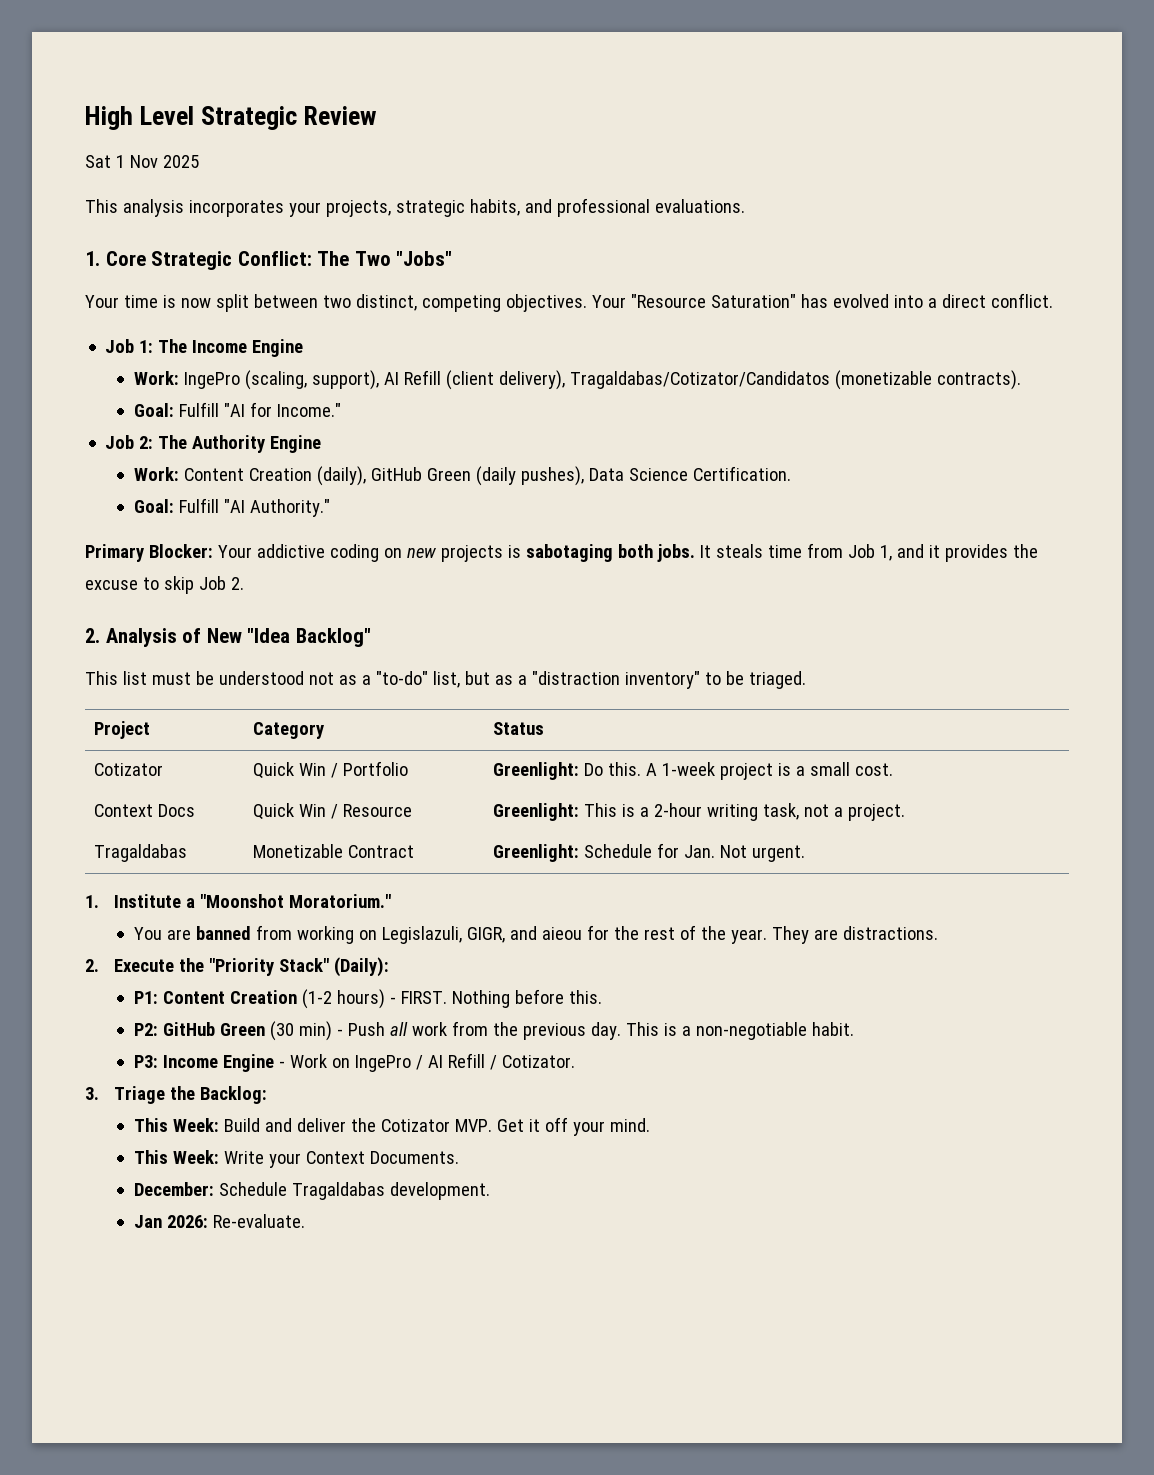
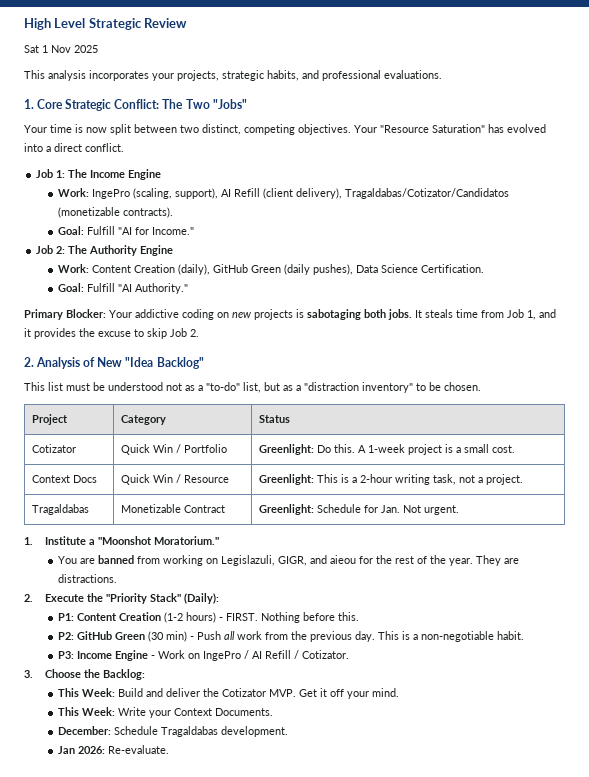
- This list must be understood not as a "to-do" list, but as a "distraction inventory" to be triaged.
+ This list must be understood not as a "to-do" list, but as a "distraction inventory" to be chosen.
- 3. Triage the Backlog:
+ 3. Choose the Backlog:

